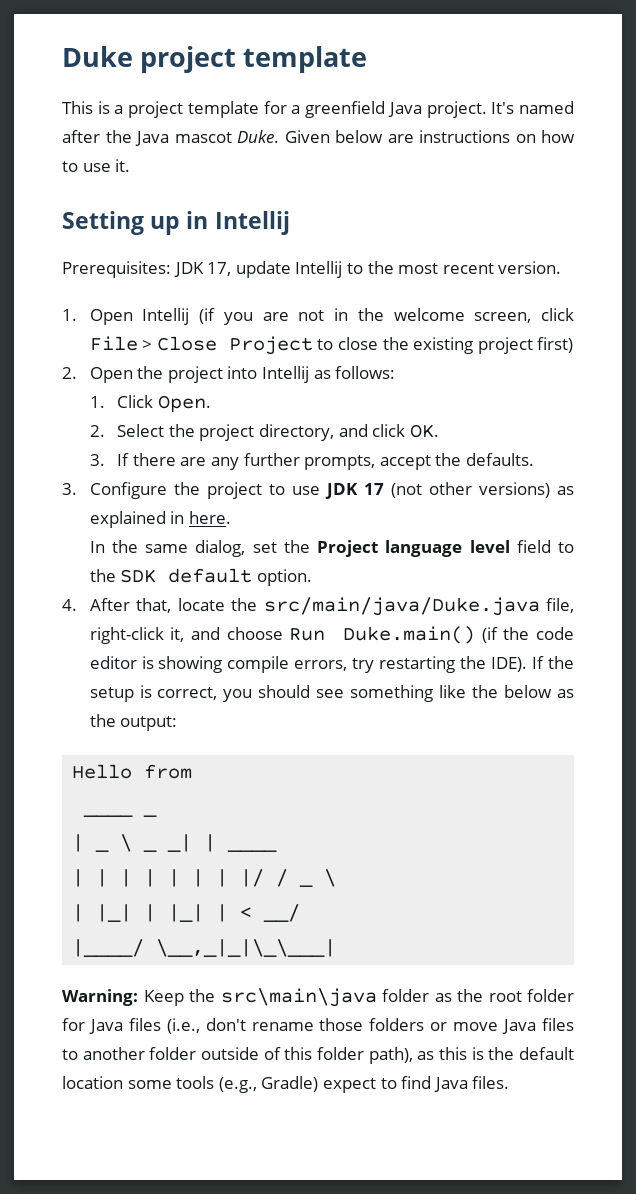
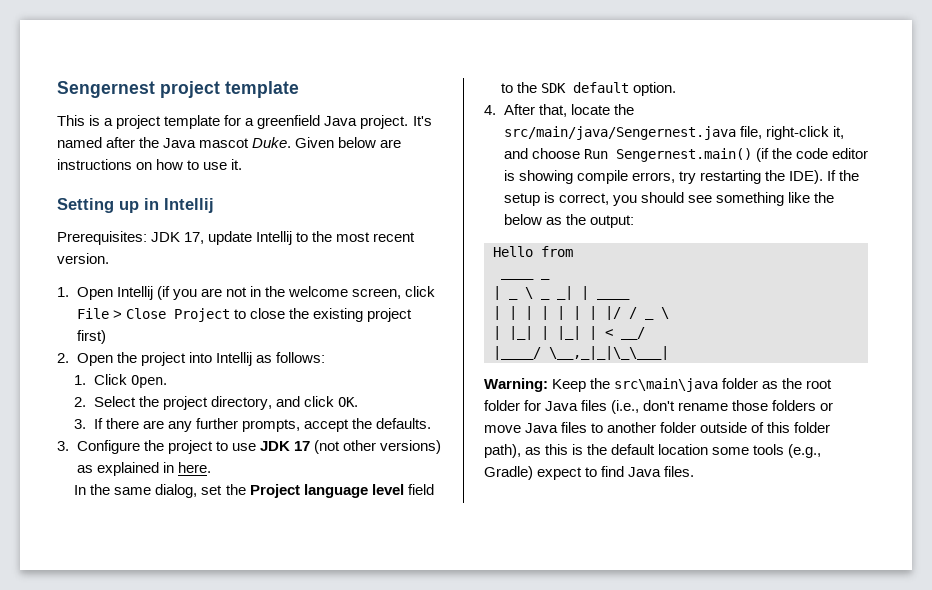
- Duke project template
+ Sengernest project template
- 4. After that, locate the src/main/java/Duke.java file, right-click it, and choose Run Duke.main() (if the code editor is showing compile errors, try restarting the IDE).
+ 4. After that, locate the src/main/java/Sengernest.java file, right-click it, and choose Run Sengernest.main() (if the code editor is showing compile errors, try restarting the IDE).

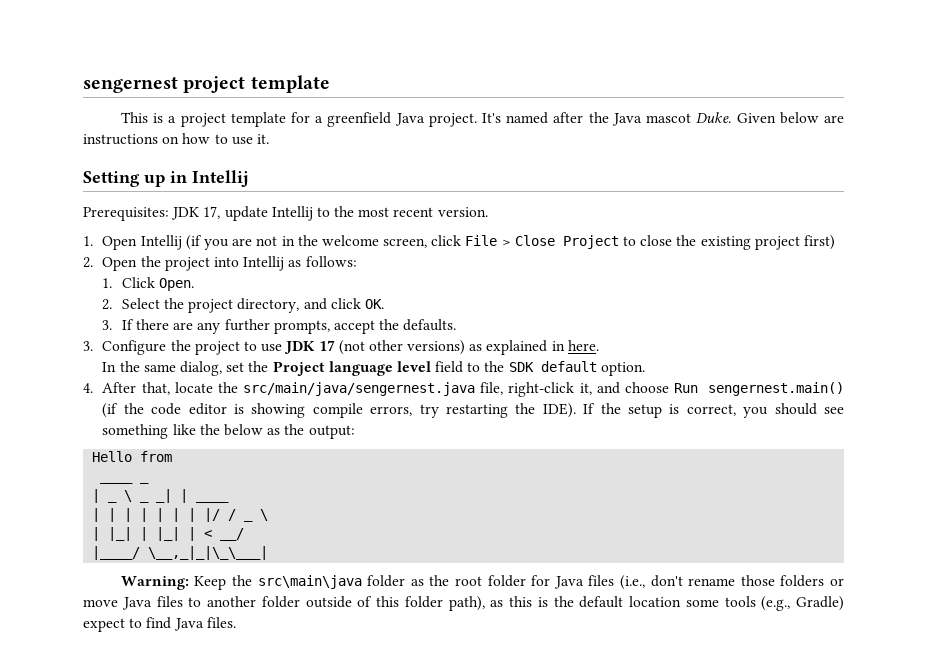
- Sengernest project template
+ sengernest project template
- 4. After that, locate the src/main/java/Sengernest.java file, right-click it, and choose Run Sengernest.main() (if the code editor is showing compile errors, try restarting the IDE).
+ 4. After that, locate the src/main/java/sengernest.java file, right-click it, and choose Run sengernest.main() (if the code editor is showing compile errors, try restarting the IDE).

